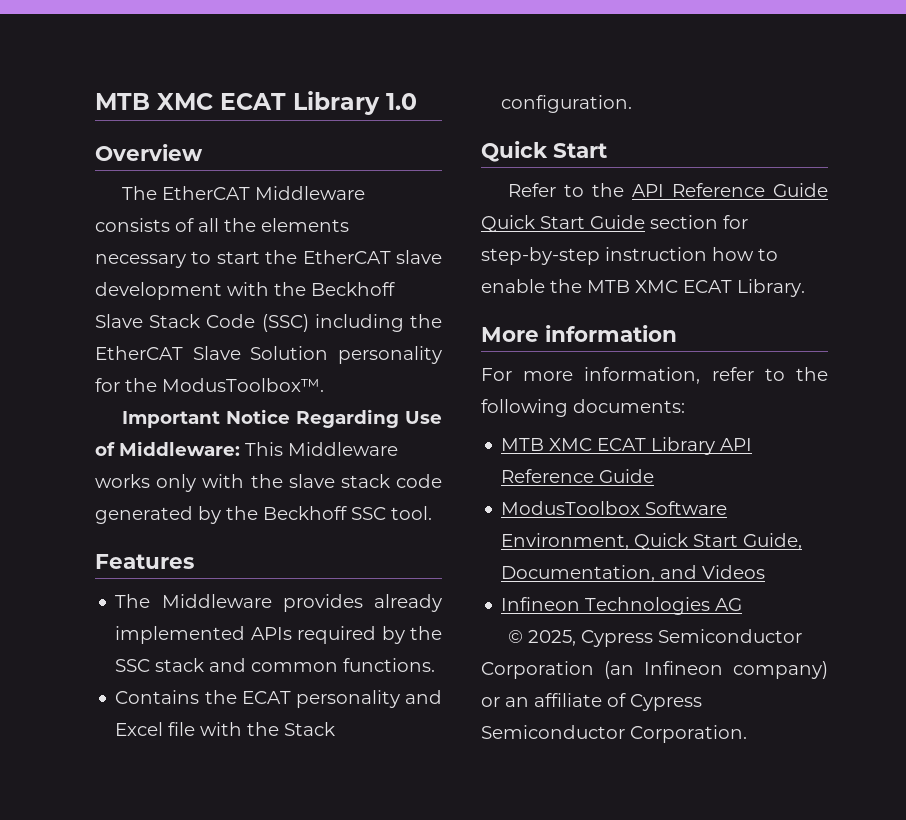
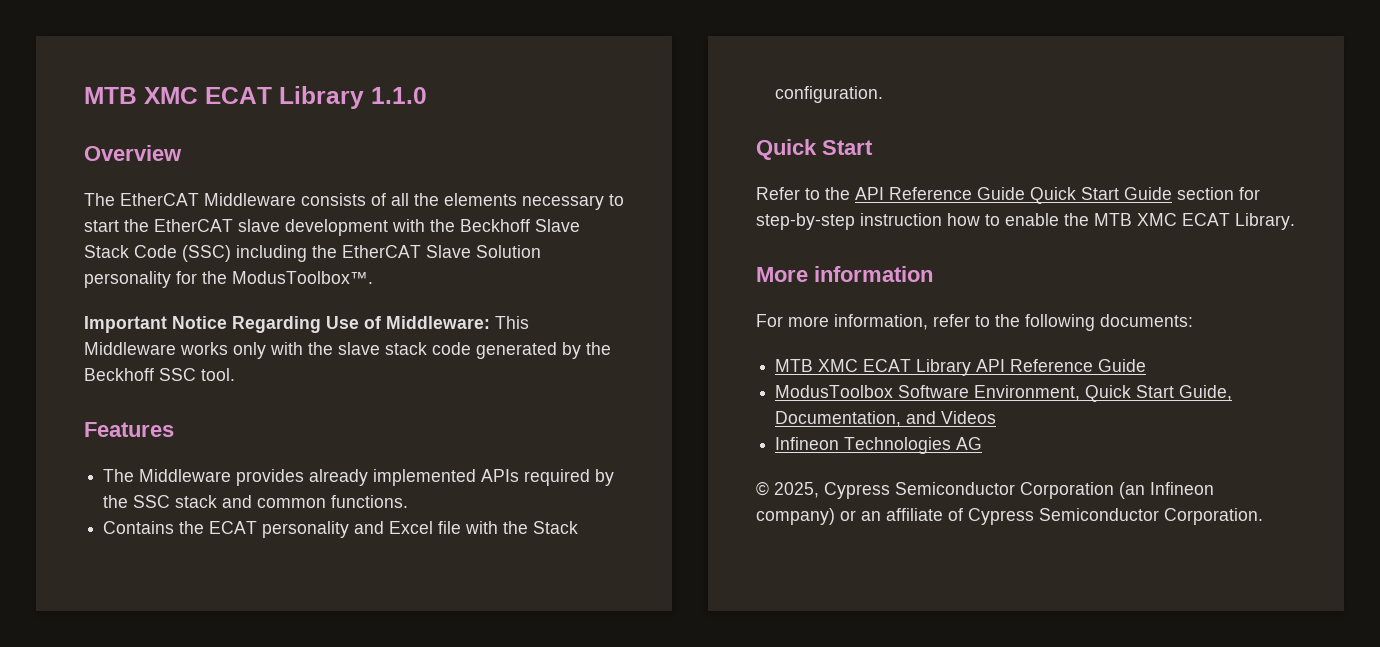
- MTB XMC ECAT Library 1.0
+ MTB XMC ECAT Library 1.1.0

